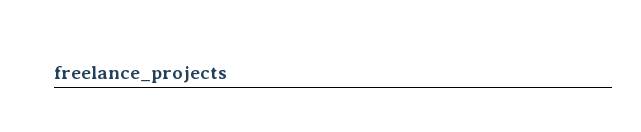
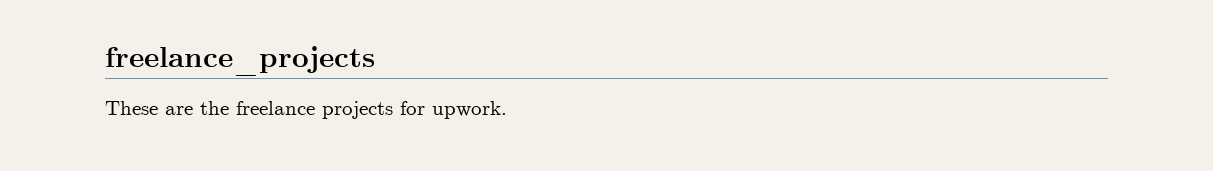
+ These are the freelance projects for upwork.

